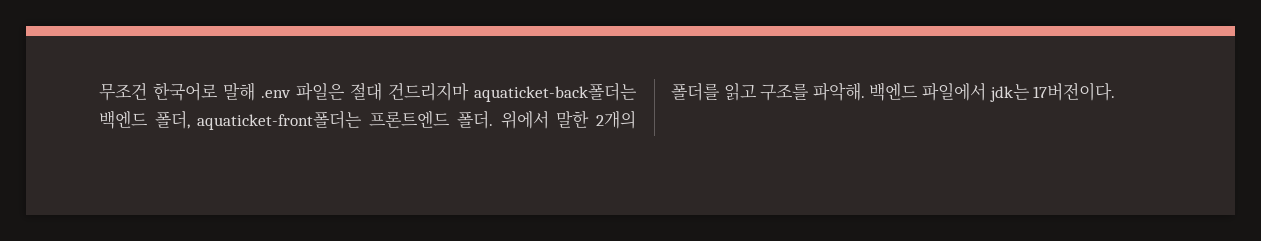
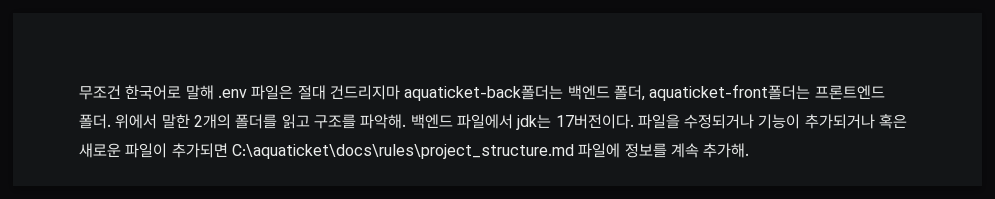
+ 파일을 수정되거나 기능이 추가되거나 혹은 새로운 파일이 추가되면 C:\aquaticket\docs\rules\project_structure.md 파일에 정보를 계속 추가해.

